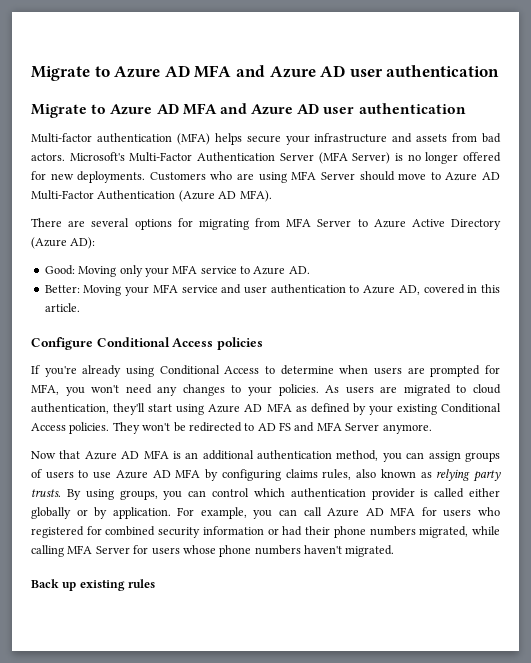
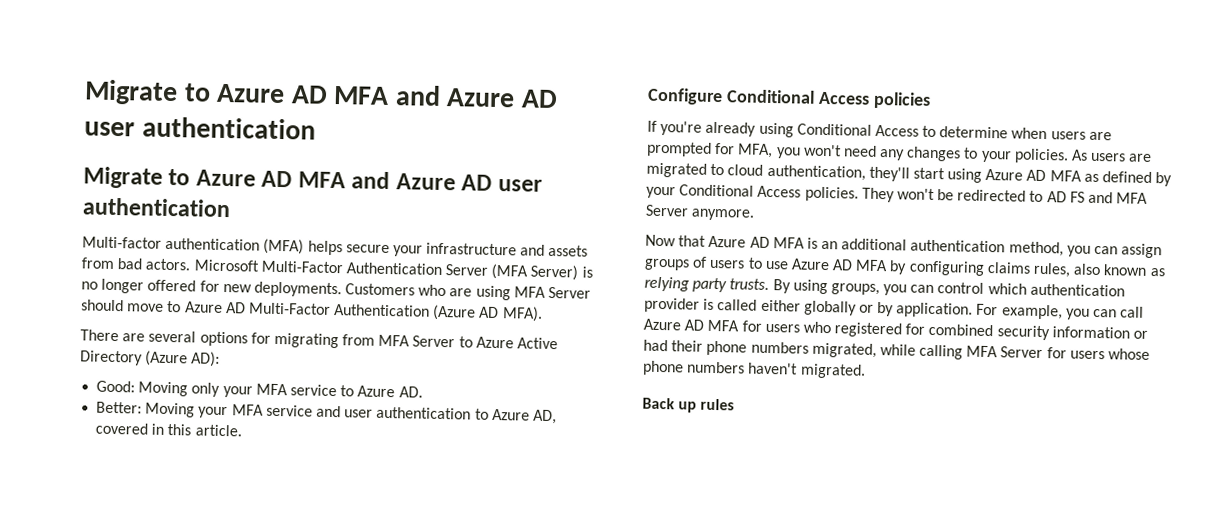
- Microsoft's Multi-Factor Authentication Server (MFA Server) is no longer offered for new deployments.
+ Microsoft Multi-Factor Authentication Server (MFA Server) is no longer offered for new deployments.
- As users are migrated to cloud authentication, they'll start using Azure AD MFA as defined by your existing Conditional Access policies.
+ As users are migrated to cloud authentication, they'll start using Azure AD MFA as defined by your Conditional Access policies.
- Back up existing rules
+ Back up rules

